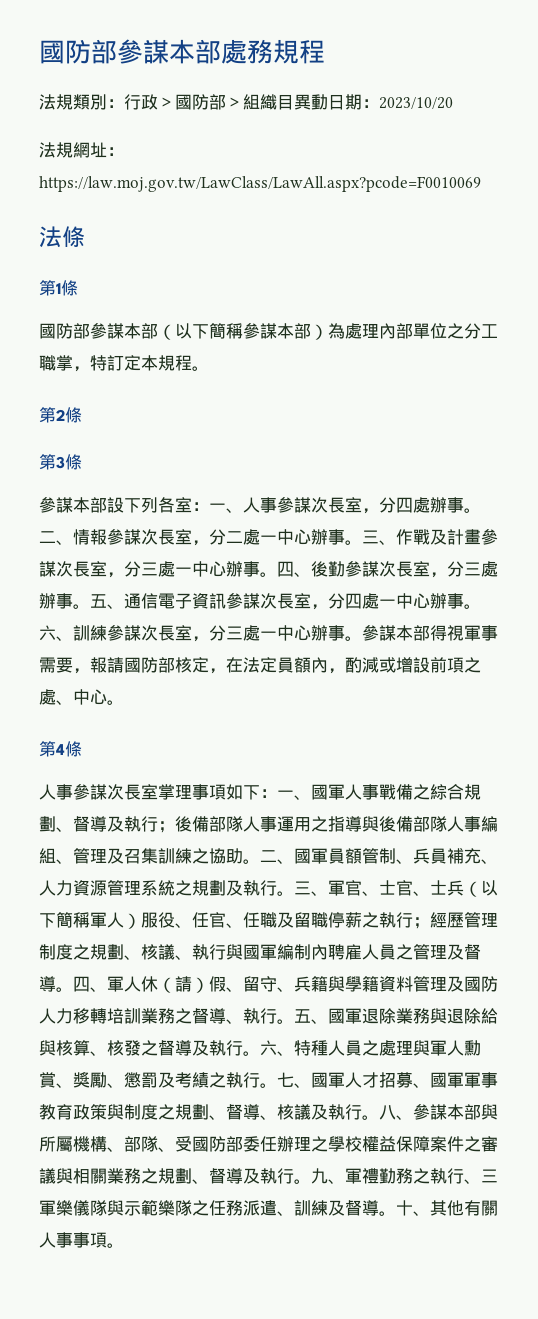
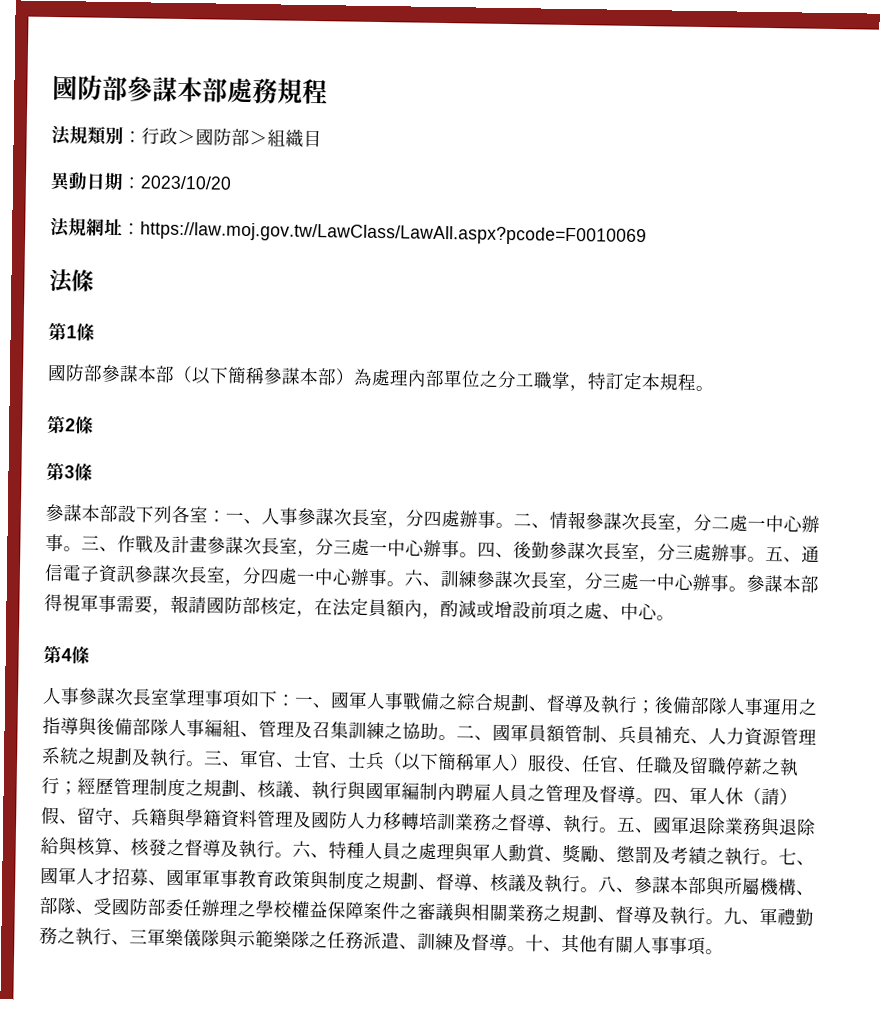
- 法規類別：行政＞國防部＞組織目異動日期：2023/10/20
+ 法規類別：行政＞國防部＞組織目
+ 異動日期：2023/10/20

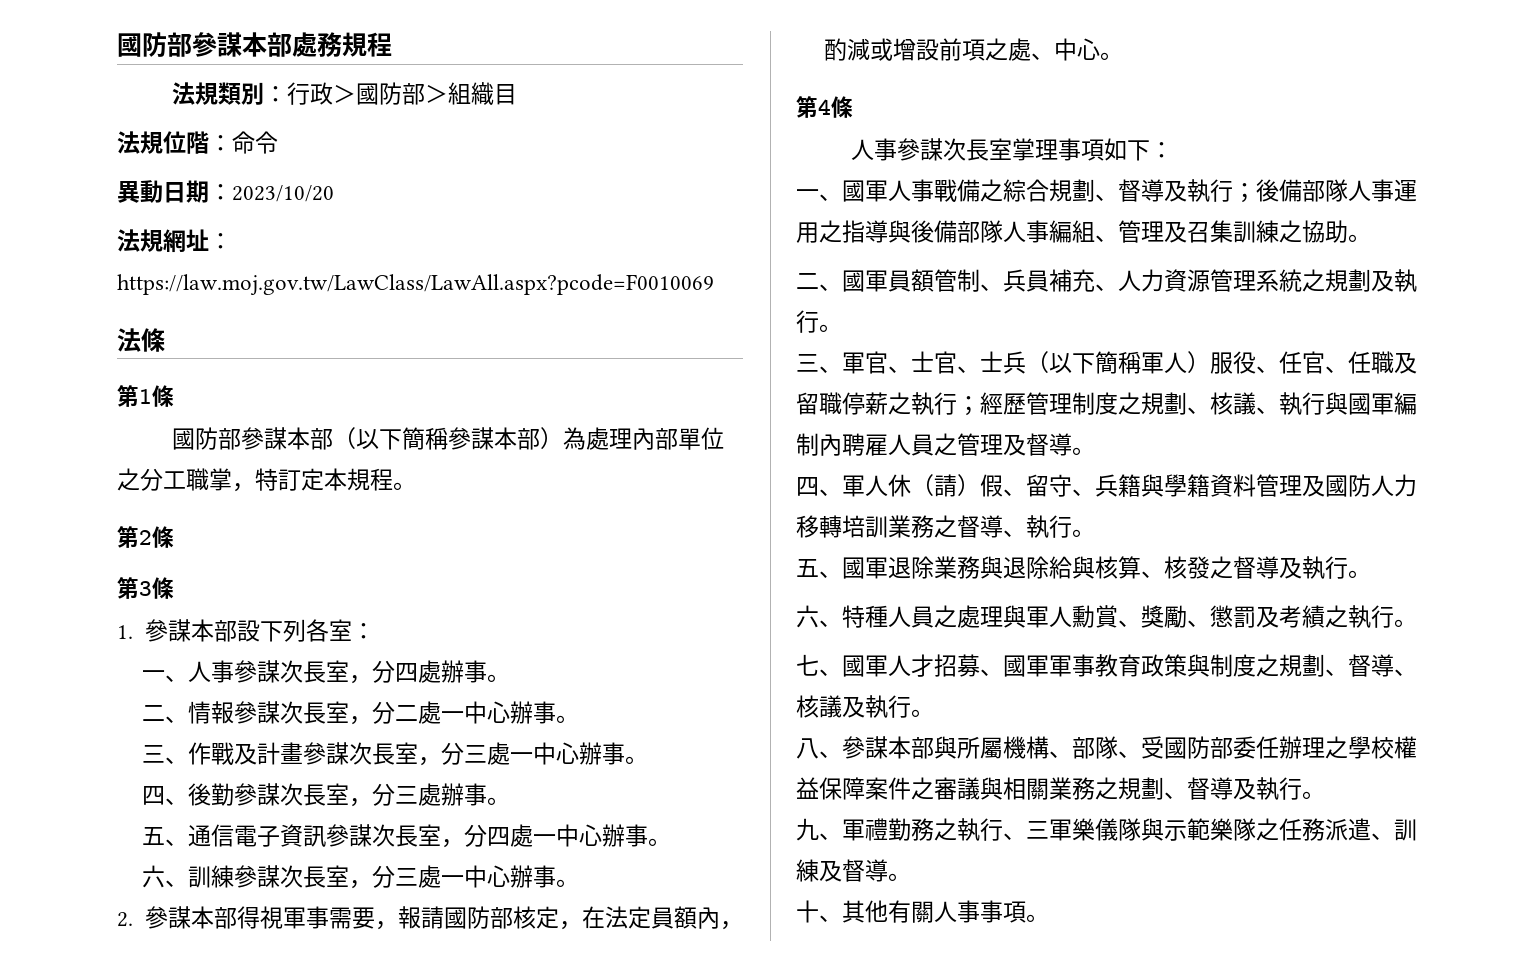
+ 法規位階：命令
- 參謀本部設下列各室：一、人事參謀次長室，分四處辦事。二、情報參謀次長室，分二處一中心辦事。三、作戰及計畫參謀次長室，分三處一中心辦事。四、後勤參謀次長室，分三處辦事。五、通信電子資訊參謀次長室，分四處一中心辦事。六、訓練參謀次長室，分三處一中心辦事。參謀本部得視軍事需要，報請國防部核定，在法定員額內，酌減或增設前項之處、中心。
+ 1.參謀本部設下列各室：
+ 一、人事參謀次長室，分四處辦事。
+ 二、情報參謀次長室，分二處一中心辦事。
+ 三、作戰及計畫參謀次長室，分三處一中心辦事。
+ 四、後勤參謀次長室，分三處辦事。
+ 五、通信電子資訊參謀次長室，分四處一中心辦事。
+ 六、訓練參謀次長室，分三處一中心辦事。
+ 2.參謀本部得視軍事需要，報請國防部核定，在法定員額內，酌減或增設前項之處、中心。
- 人事參謀次長室掌理事項如下：一、國軍人事戰備之綜合規劃、督導及執行；
+ 人事參謀次長室掌理事項如下：
+ 一、國軍人事戰備之綜合規劃、督導及執行；
- 後備部隊人事運用之指導與後備部隊人事編組、管理及召集訓練之協助。二、國軍員額管制、兵員補充、人力資源管理系統之規劃及執行。三、軍官、士官、士兵（以下簡稱軍人）服役、任官、任職及留職停薪之執行；
+ 後備部隊人事運用之指導與後備部隊人事編組、管理及召集訓練之協助。
+ 二、國軍員額管制、兵員補充、人力資源管理系統之規劃及執行。
+ 三、軍官、士官、士兵（以下簡稱軍人）服役、任官、任職及留職停薪之執行；
- 經歷管理制度之規劃、核議、執行與國軍編制內聘雇人員之管理及督導。四、軍人休（請）假、留守、兵籍與學籍資料管理及國防人力移轉培訓業務之督導、執行。五、國軍退除業務與退除給與核算、核發之督導及執行。六、特種人員之處理與軍人勳賞、獎勵、懲罰及考績之執行。七、國軍人才招募、國軍軍事教育政策與制度之規劃、督導、核議及執行。八、參謀本部與所屬機構、部隊、受國防部委任辦理之學校權益保障案件之審議與相關業務之規劃、督導及執行。九、軍禮勤務之執行、三軍樂儀隊與示範樂隊之任務派遣、訓練及督導。十、其他有關人事事項。
+ 經歷管理制度之規劃、核議、執行與國軍編制內聘雇人員之管理及督導。
+ 四、軍人休（請）假、留守、兵籍與學籍資料管理及國防人力移轉培訓業務之督導、執行。
+ 五、國軍退除業務與退除給與核算、核發之督導及執行。
+ 六、特種人員之處理與軍人勳賞、獎勵、懲罰及考績之執行。
+ 七、國軍人才招募、國軍軍事教育政策與制度之規劃、督導、核議及執行。
+ 八、參謀本部與所屬機構、部隊、受國防部委任辦理之學校權益保障案件之審議與相關業務之規劃、督導及執行。
+ 九、軍禮勤務之執行、三軍樂儀隊與示範樂隊之任務派遣、訓練及督導。
+ 十、其他有關人事事項。

